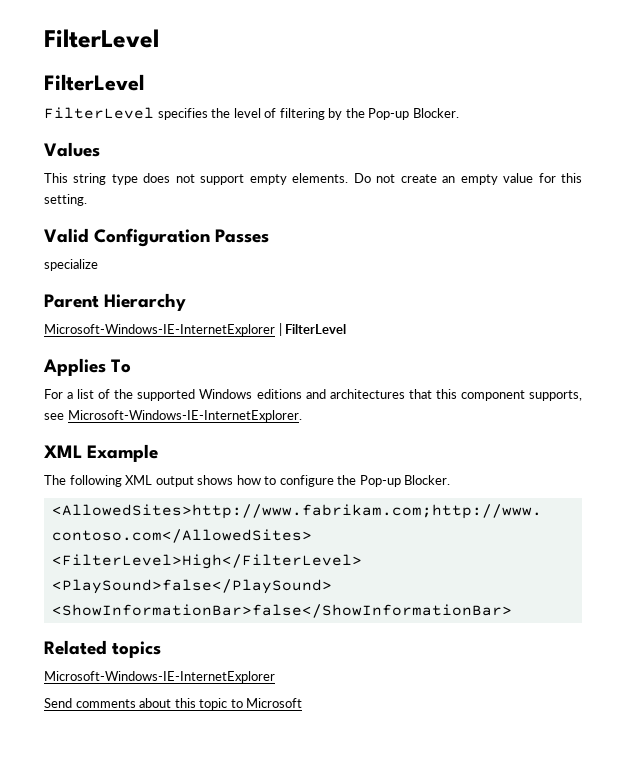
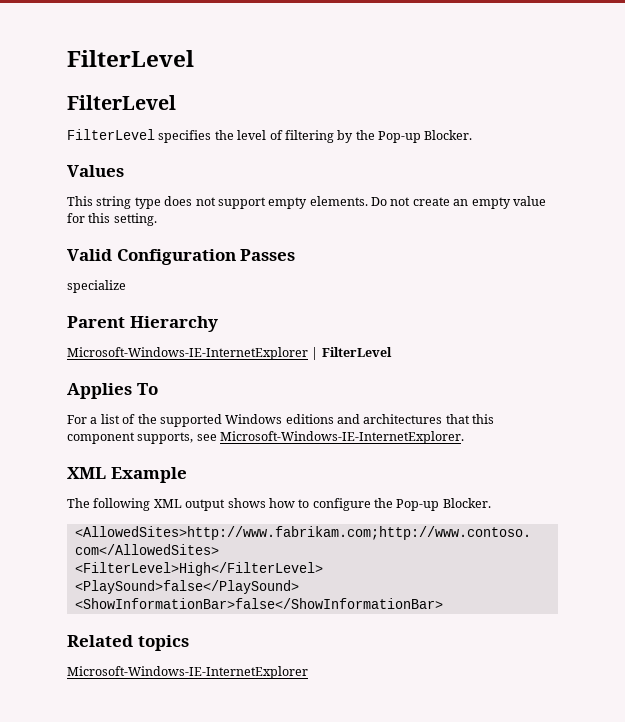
- Send comments about this topic to Microsoft

